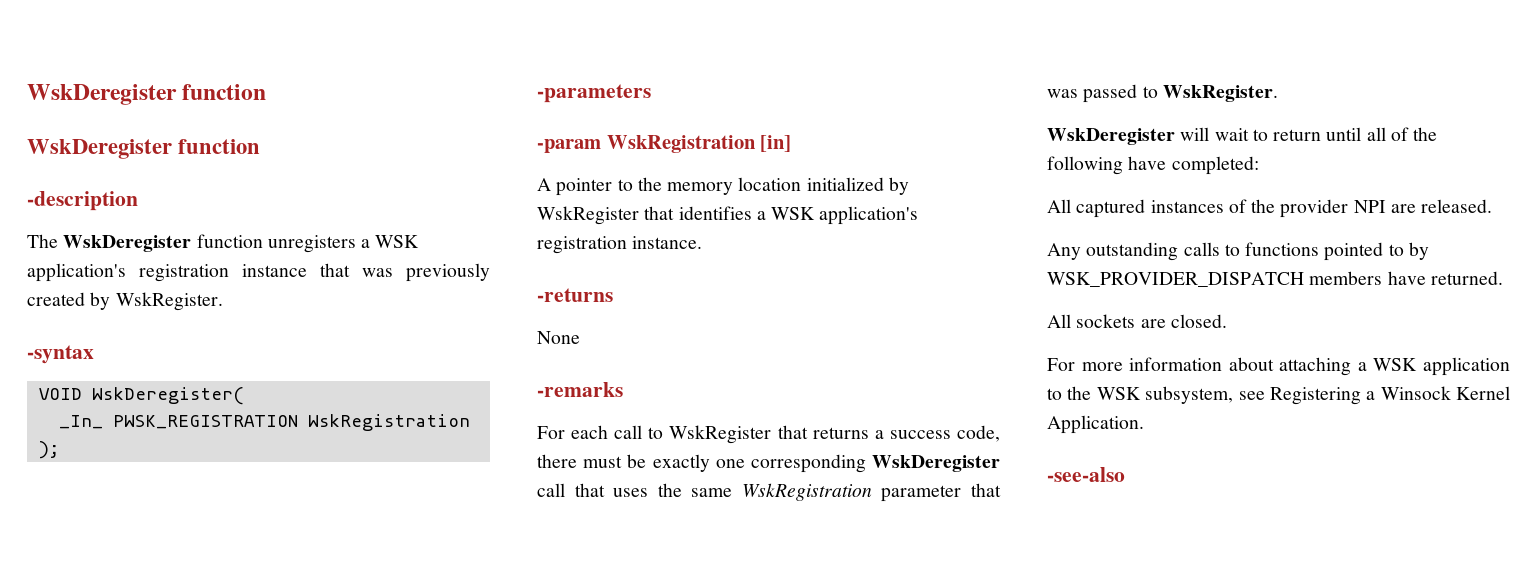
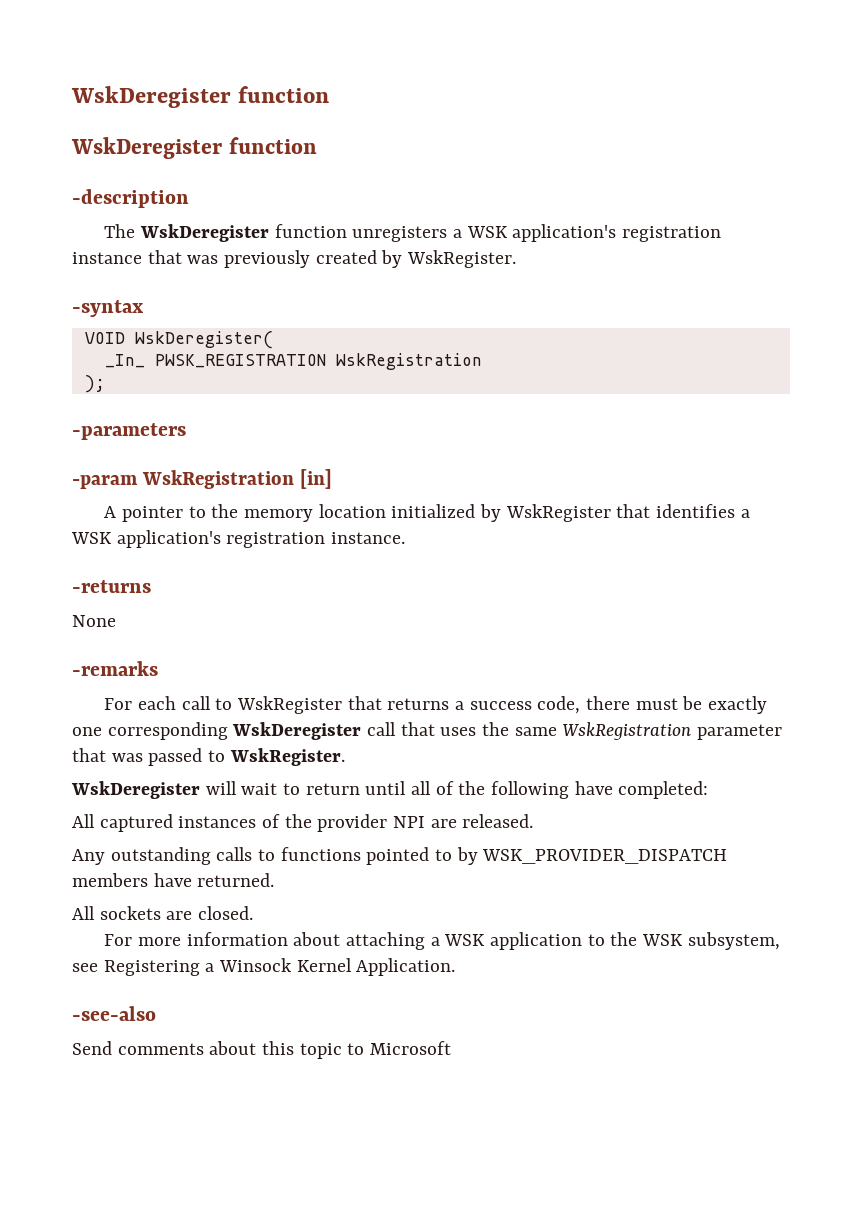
+ Send comments about this topic to Microsoft

